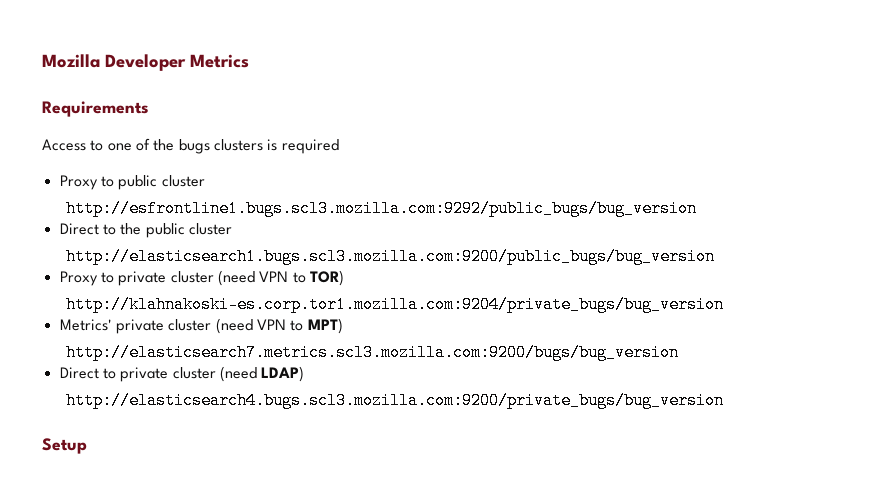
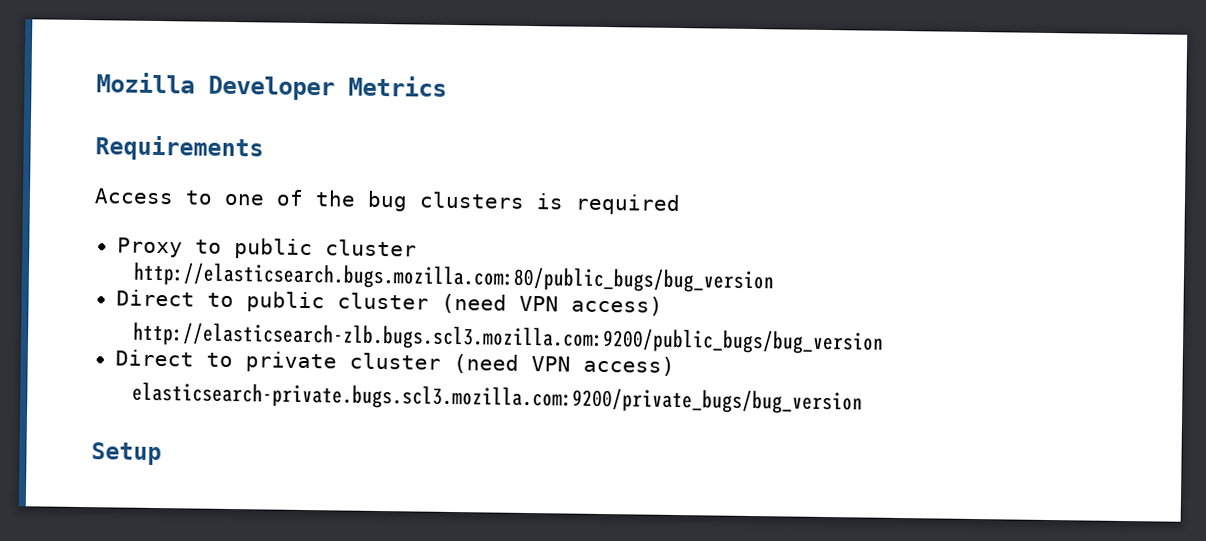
- Access to one of the bugs clusters is required
+ Access to one of the bug clusters is required
- http://esfrontline1.bugs.scl3.mozilla.com:9292/public_bugs/bug_version
- Direct to the public cluster
- http://elasticsearch1.bugs.scl3.mozilla.com:9200/public_bugs/bug_version
- Proxy to private cluster (need VPN to TOR)
- http://klahnakoski-es.corp.tor1.mozilla.com:9204/private_bugs/bug_version
- Metrics' private cluster (need VPN to MPT)
- http://elasticsearch7.metrics.scl3.mozilla.com:9200/bugs/bug_version
+ http://elasticsearch.bugs.mozilla.com:80/public_bugs/bug_version
+ Direct to public cluster (need VPN access)
+ http://elasticsearch-zlb.bugs.scl3.mozilla.com:9200/public_bugs/bug_version
- Direct to private cluster (need LDAP)
- http://elasticsearch4.bugs.scl3.mozilla.com:9200/private_bugs/bug_version
+ Direct to private cluster (need VPN access)
+ elasticsearch-private.bugs.scl3.mozilla.com:9200/private_bugs/bug_version

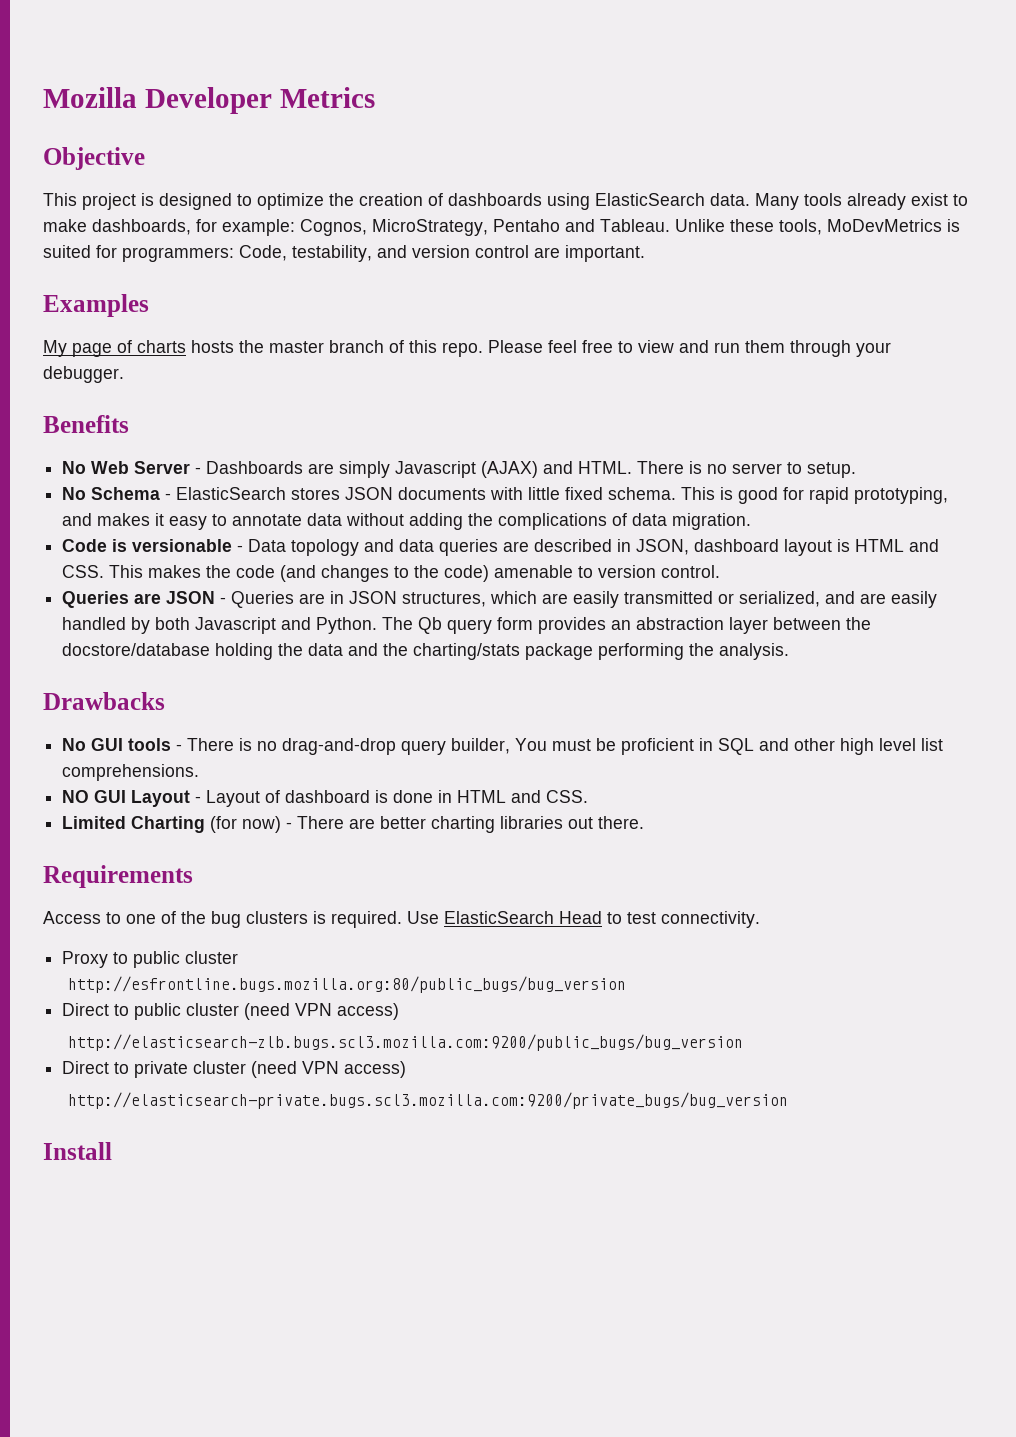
+ Objective
+ This project is designed to optimize the creation of dashboards using ElasticSearch data. Many tools already exist to make dashboards, for example: Cognos, MicroStrategy, Pentaho and Tableau. Unlike these tools, MoDevMetrics is suited for programmers: Code, testability, and version control are important.
+ Examples
+ My page of charts hosts the master branch of this repo. Please feel free to view and run them through your debugger.
+ Benefits
+ No Web Server - Dashboards are simply Javascript (AJAX) and HTML. There is no server to setup.
+ No Schema - ElasticSearch stores JSON documents with little fixed schema. This is good for rapid prototyping, and makes it easy to annotate data without adding the complications of data migration.
+ Code is versionable - Data topology and data queries are described in JSON, dashboard layout is HTML and CSS. This makes the code (and changes to the code) amenable to version control.
+ Queries are JSON - Queries are in JSON structures, which are easily transmitted or serialized, and are easily handled by both Javascript and Python. The Qb query form provides an abstraction layer between the docstore/database holding the data and the charting/stats package performing the analysis.
+ Drawbacks
+ No GUI tools - There is no drag-and-drop query builder, You must be proficient in SQL and other high level list comprehensions.
+ NO GUI Layout - Layout of dashboard is done in HTML and CSS.
+ Limited Charting (for now) - There are better charting libraries out there.
- Access to one of the bug clusters is required
+ Access to one of the bug clusters is required. Use ElasticSearch Head to test connectivity.
- http://elasticsearch.bugs.mozilla.com:80/public_bugs/bug_version
+ http://esfrontline.bugs.mozilla.org:80/public_bugs/bug_version
- elasticsearch-private.bugs.scl3.mozilla.com:9200/private_bugs/bug_version
- Setup
+ http://elasticsearch-private.bugs.scl3.mozilla.com:9200/private_bugs/bug_version
+ Install

